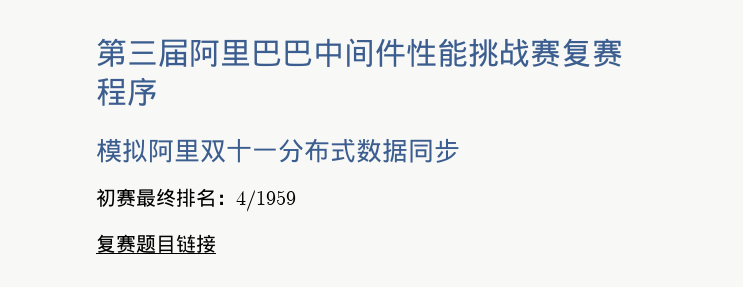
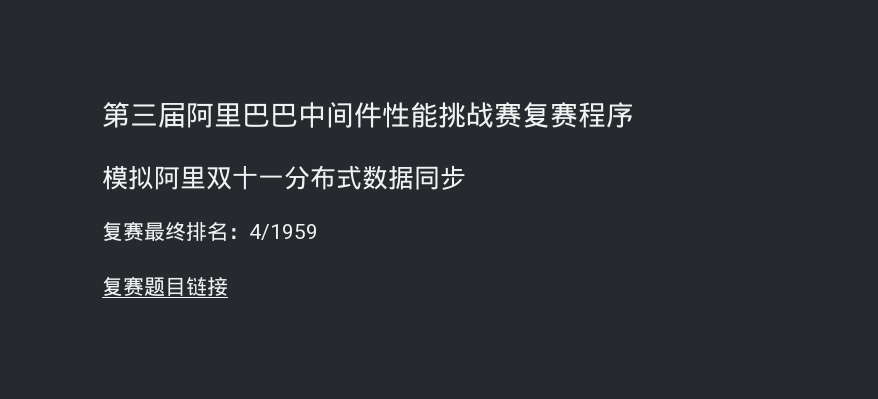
- 初赛最终排名：4/1959
+ 复赛最终排名：4/1959

